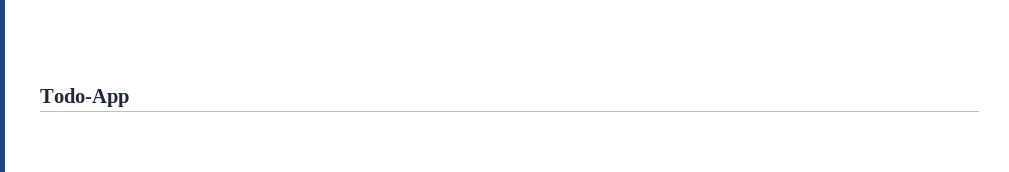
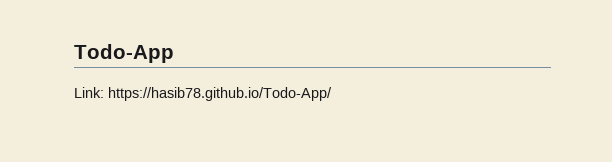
+ Link: https://hasib78.github.io/Todo-App/

